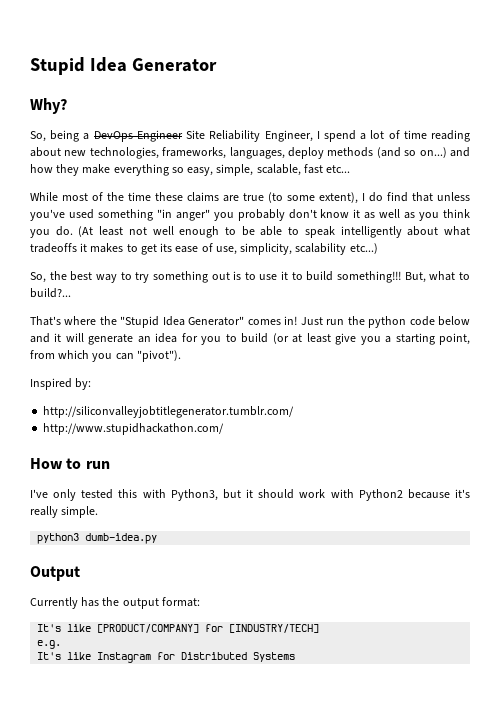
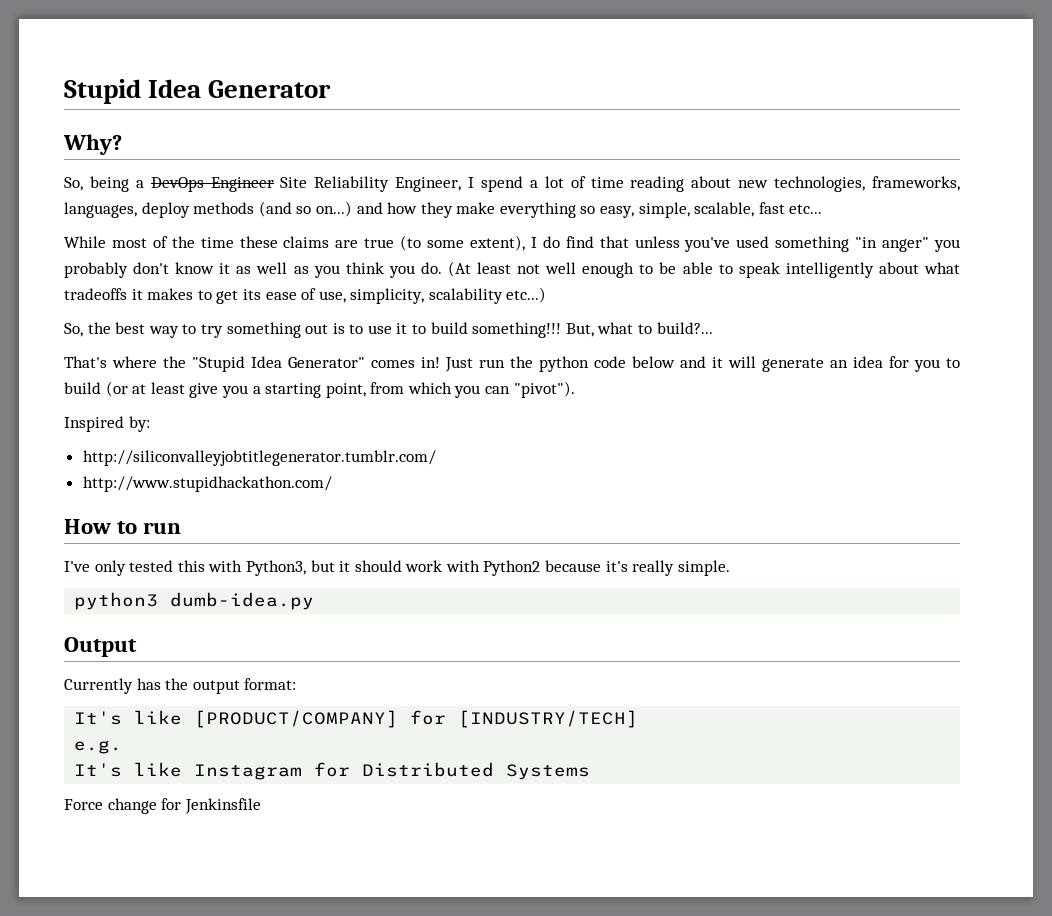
+ Force change for Jenkinsfile

